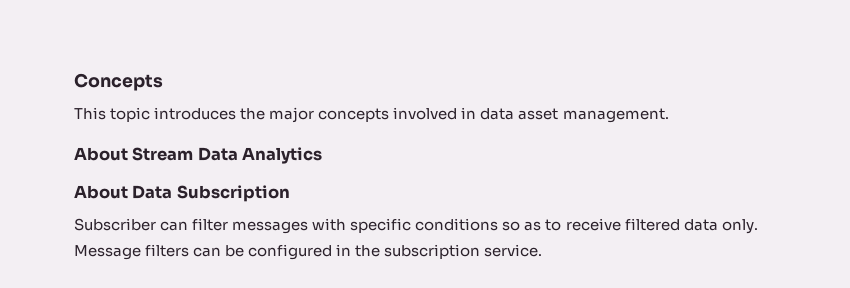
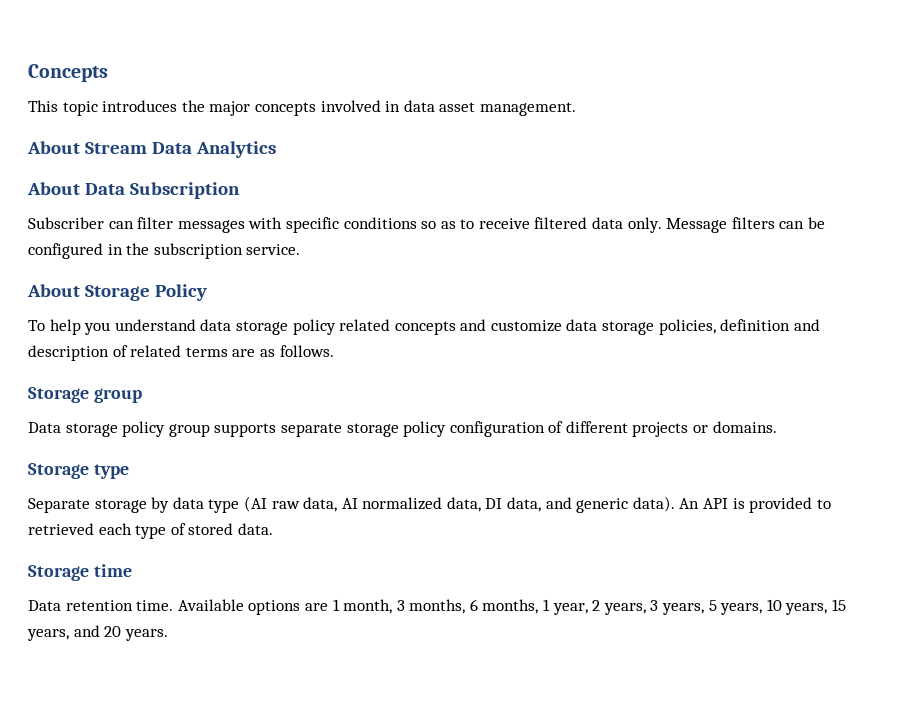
+ About Storage Policy
+ To help you understand data storage policy related concepts and customize data storage policies, definition and description of related terms are as follows.
+ Storage group
+ Data storage policy group supports separate storage policy configuration of different projects or domains.
+ Storage type
+ Separate storage by data type (AI raw data, AI normalized data, DI data, and generic data). An API is provided to retrieved each type of stored data.
+ Storage time
+ Data retention time. Available options are 1 month, 3 months, 6 months, 1 year, 2 years, 3 years, 5 years, 10 years, 15 years, and 20 years.

